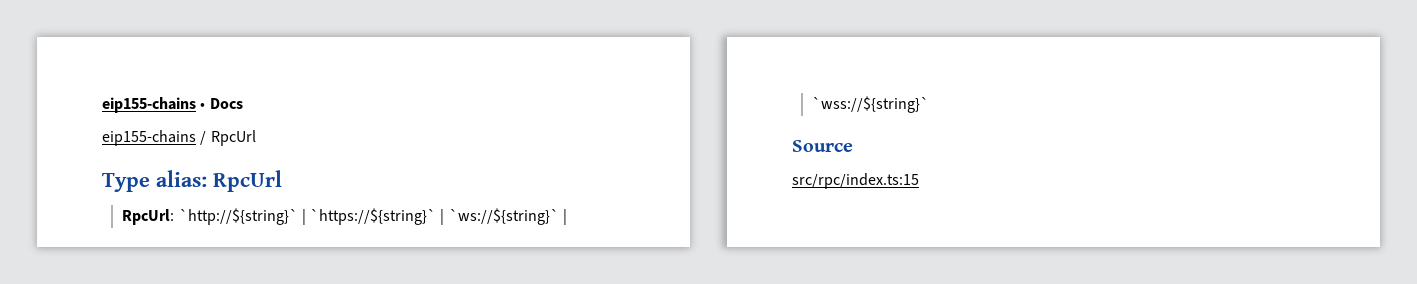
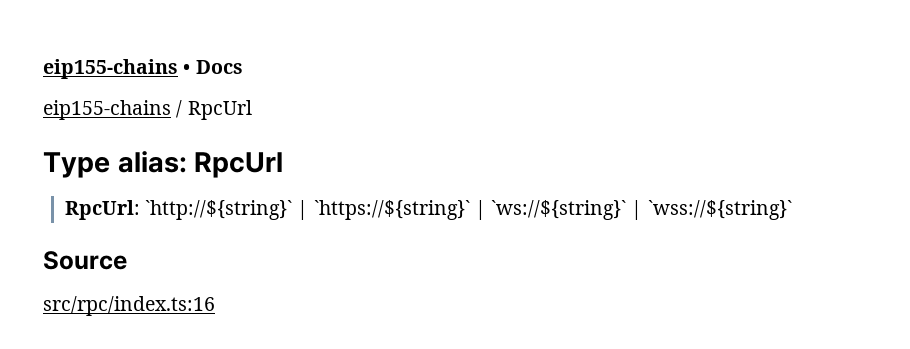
- src/rpc/index.ts:15
+ src/rpc/index.ts:16

